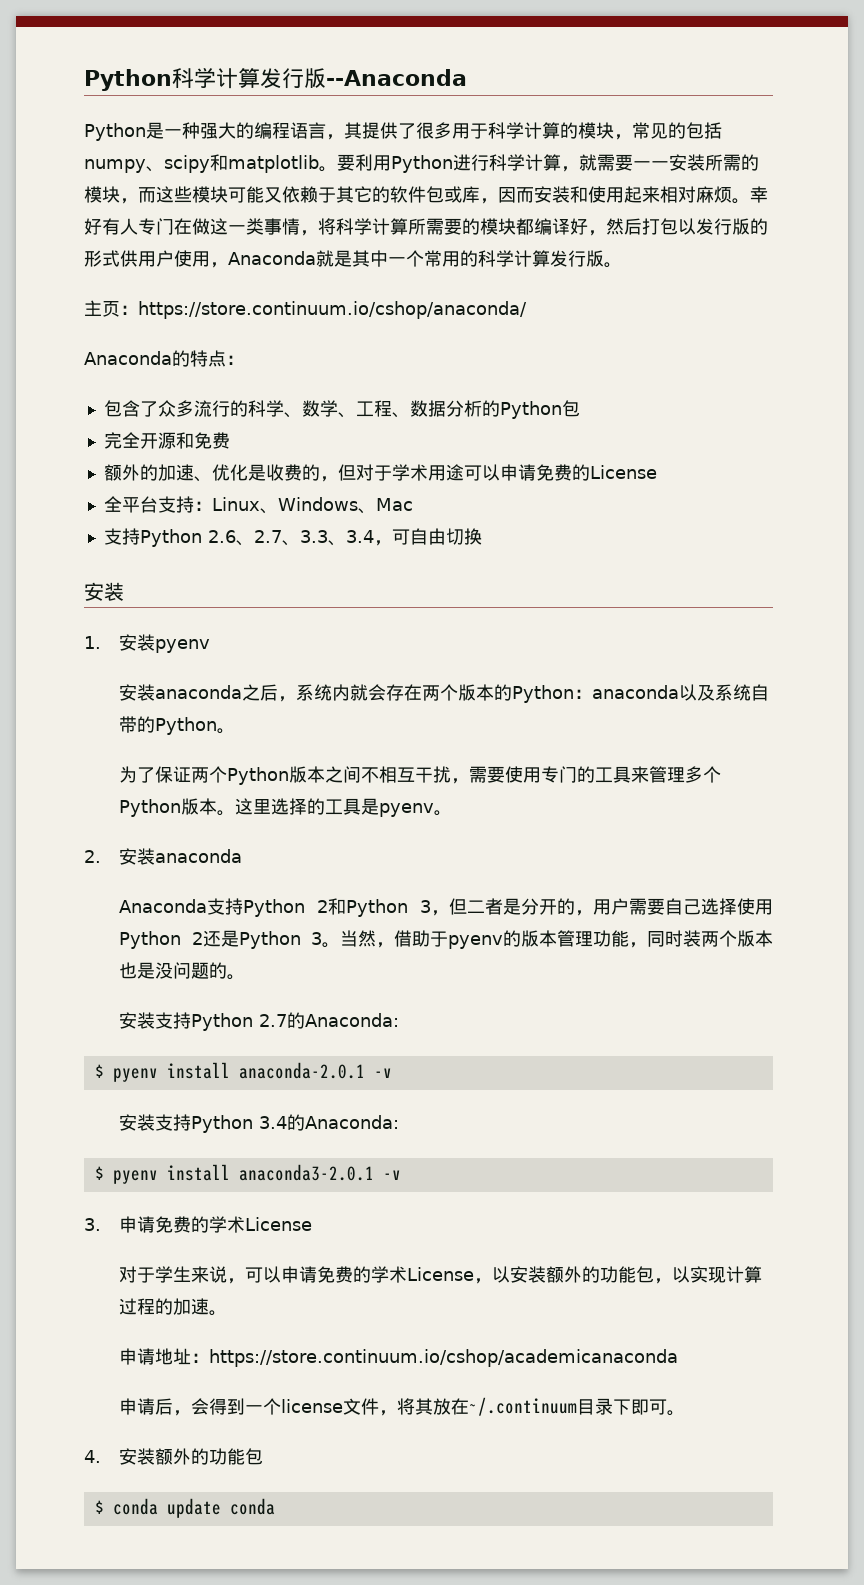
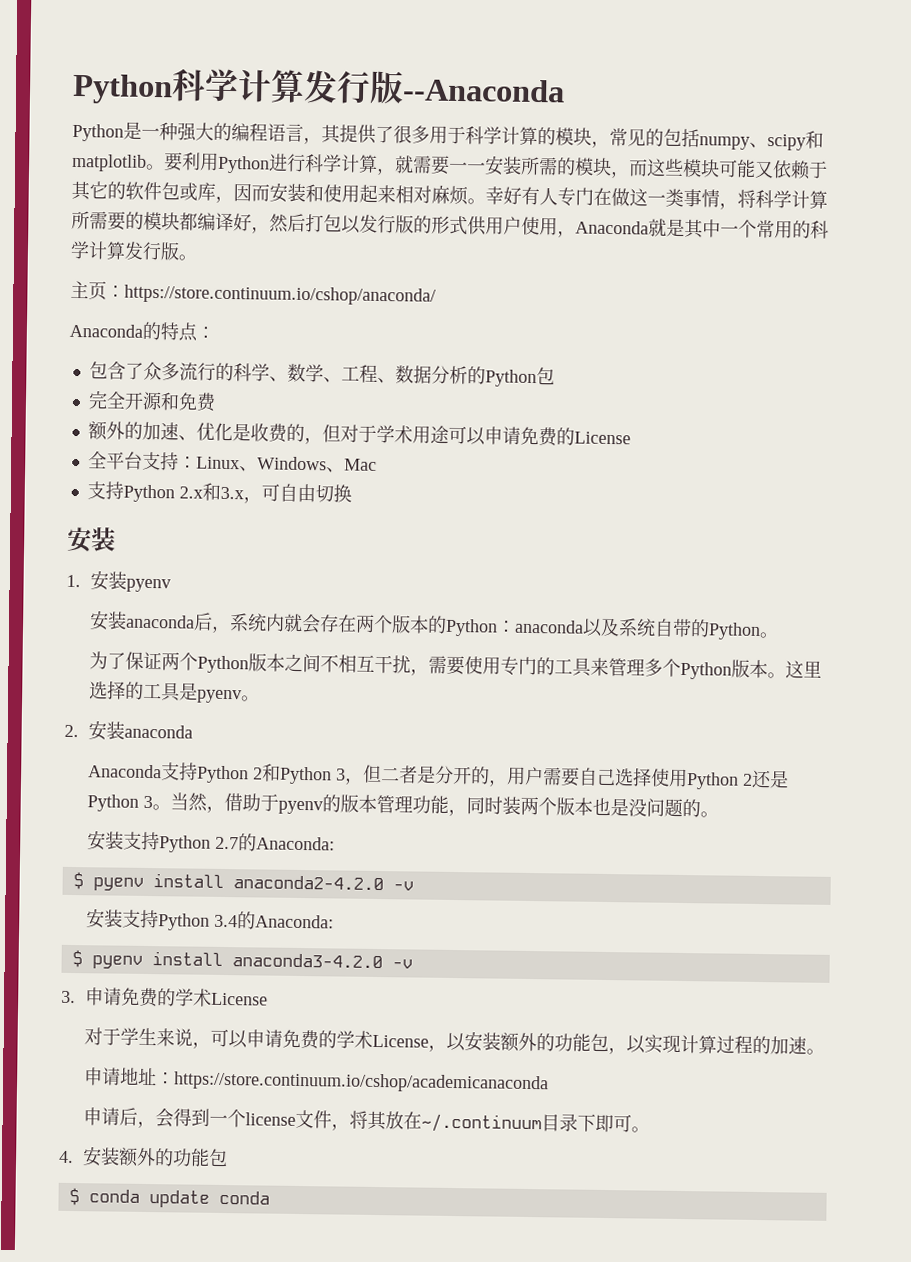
- 支持Python 2.6、2.7、3.3、3.4，可自由切换
+ 支持Python 2.x和3.x，可自由切换
- 安装anaconda之后，系统内就会存在两个版本的Python：anaconda以及系统自带的Python。
+ 安装anaconda后，系统内就会存在两个版本的Python：anaconda以及系统自带的Python。
- $ pyenv install anaconda-2.0.1 -v
+ $ pyenv install anaconda2-4.2.0 -v
- $ pyenv install anaconda3-2.0.1 -v
+ $ pyenv install anaconda3-4.2.0 -v

